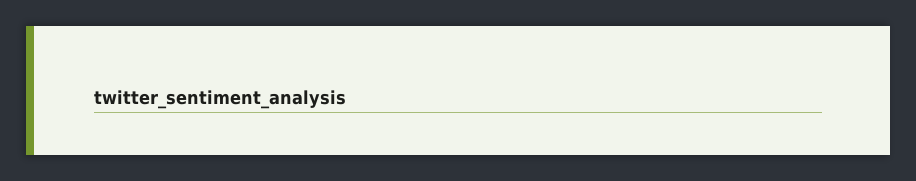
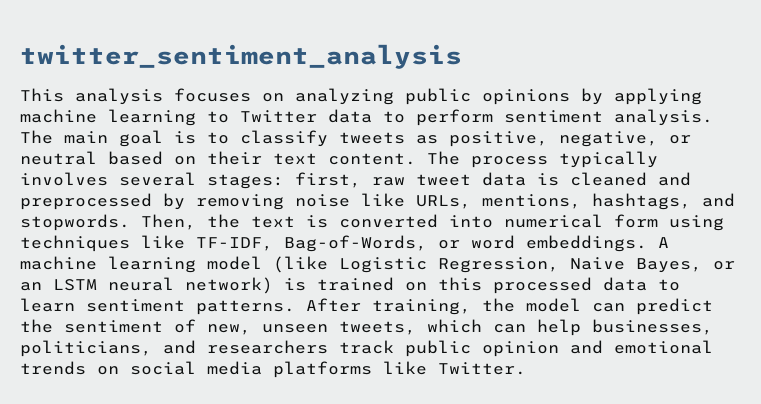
+ This analysis focuses on analyzing public opinions by applying machine learning to Twitter data to perform sentiment analysis. The main goal is to classify tweets as positive, negative, or neutral based on their text content. The process typically involves several stages: first, raw tweet data is cleaned and preprocessed by removing noise like URLs, mentions, hashtags, and stopwords. Then, the text is converted into numerical form using techniques like TF-IDF, Bag-of-Words, or word embeddings. A machine learning model (like Logistic Regression, Naive Bayes, or an LSTM neural network) is trained on this processed data to learn sentiment patterns. After training, the model can predict the sentiment of new, unseen tweets, which can help businesses, politicians, and researchers track public opinion and emotional trends on social media platforms like Twitter.

